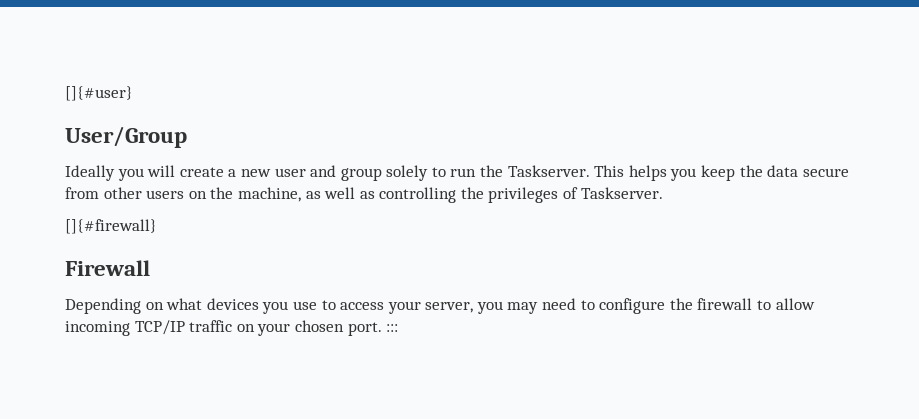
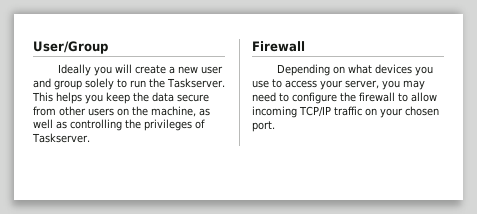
- []{#user}
- []{#firewall}
- Depending on what devices you use to access your server, you may need to configure the firewall to allow incoming TCP/IP traffic on your chosen port. :::
+ Depending on what devices you use to access your server, you may need to configure the firewall to allow incoming TCP/IP traffic on your chosen port.

